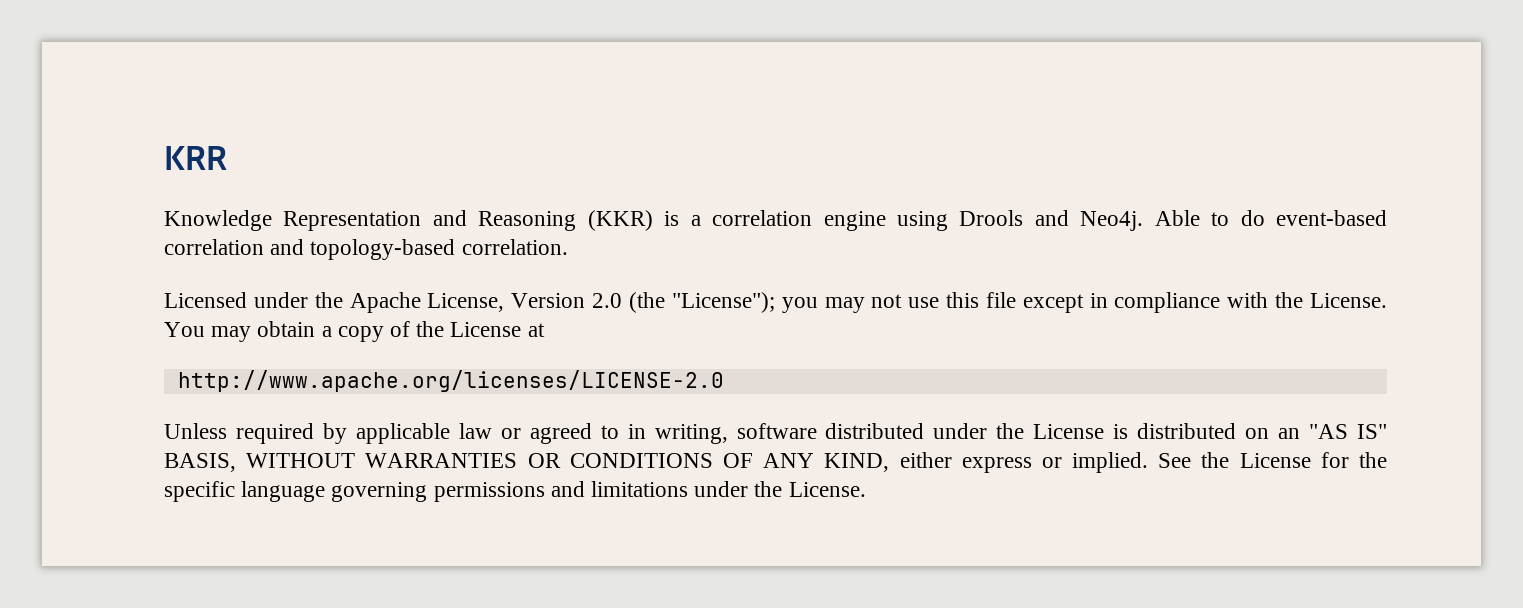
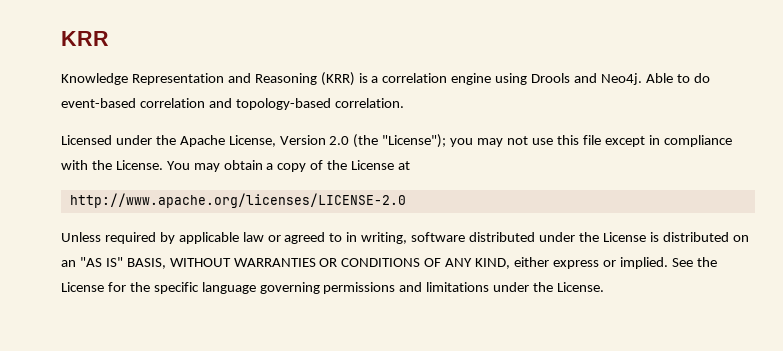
- Knowledge Representation and Reasoning (KKR) is a correlation engine using Drools and Neo4j.
+ Knowledge Representation and Reasoning (KRR) is a correlation engine using Drools and Neo4j.

